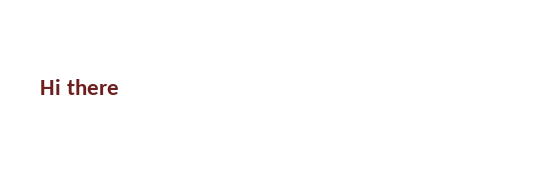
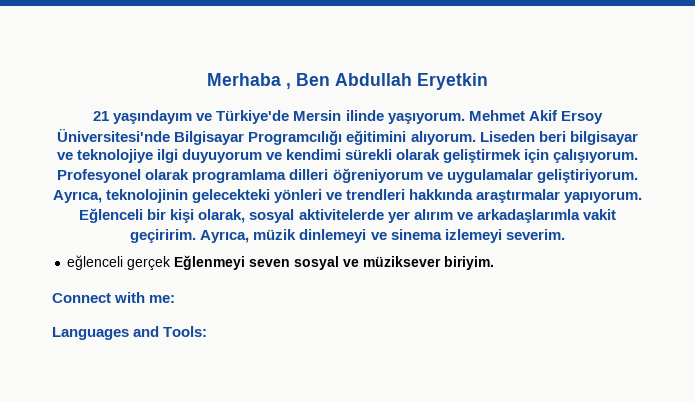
- Hi there
+ Merhaba , Ben Abdullah Eryetkin
+ 21 yaşındayım ve Türkiye'de Mersin ilinde yaşıyorum. Mehmet Akif Ersoy Üniversitesi'nde Bilgisayar Programcılığı eğitimini alıyorum. Liseden beri bilgisayar ve teknolojiye ilgi duyuyorum ve kendimi sürekli olarak geliştirmek için çalışıyorum. Profesyonel olarak programlama dilleri öğreniyorum ve uygulamalar geliştiriyorum. Ayrıca, teknolojinin gelecekteki yönleri ve trendleri hakkında araştırmalar yapıyorum. Eğlenceli bir kişi olarak, sosyal aktivitelerde yer alırım ve arkadaşlarımla vakit geçiririm. Ayrıca, müzik dinlemeyi ve sinema izlemeyi severim.
+ eğlenceli gerçek Eğlenmeyi seven sosyal ve müziksever biriyim.
+ Connect with me:
+ Languages and Tools:

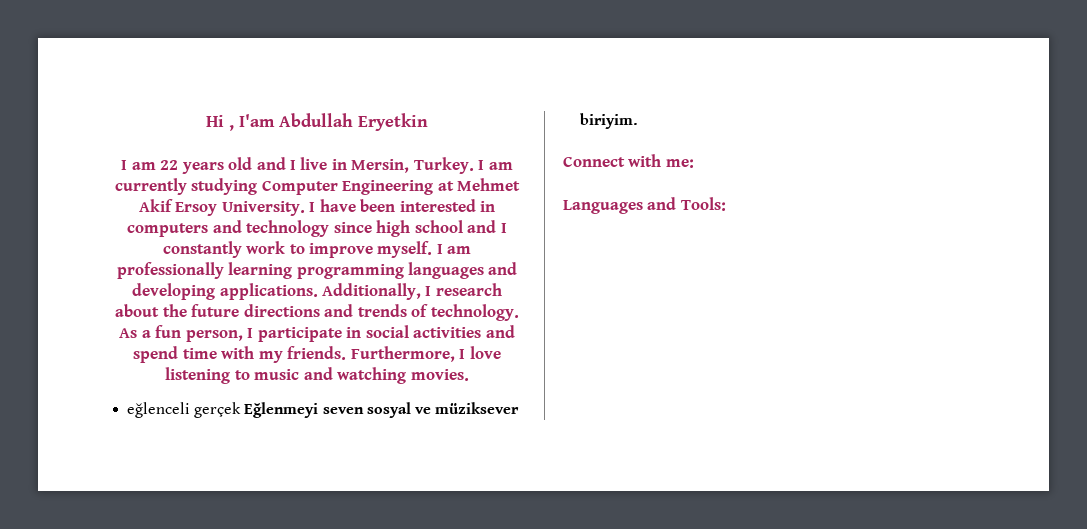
- Merhaba , Ben Abdullah Eryetkin
+ Hi , I'am Abdullah Eryetkin
- 21 yaşındayım ve Türkiye'de Mersin ilinde yaşıyorum. Mehmet Akif Ersoy Üniversitesi'nde Bilgisayar Programcılığı eğitimini alıyorum. Liseden beri bilgisayar ve teknolojiye ilgi duyuyorum ve kendimi sürekli olarak geliştirmek için çalışıyorum. Profesyonel olarak programlama dilleri öğreniyorum ve uygulamalar geliştiriyorum. Ayrıca, teknolojinin gelecekteki yönleri ve trendleri hakkında araştırmalar yapıyorum. Eğlenceli bir kişi olarak, sosyal aktivitelerde yer alırım ve arkadaşlarımla vakit geçiririm. Ayrıca, müzik dinlemeyi ve sinema izlemeyi severim.
+ I am 22 years old and I live in Mersin, Turkey. I am currently studying Computer Engineering at Mehmet Akif Ersoy University. I have been interested in computers and technology since high school and I constantly work to improve myself. I am professionally learning programming languages and developing applications. Additionally, I research about the future directions and trends of technology. As a fun person, I participate in social activities and spend time with my friends. Furthermore, I love listening to music and watching movies.

